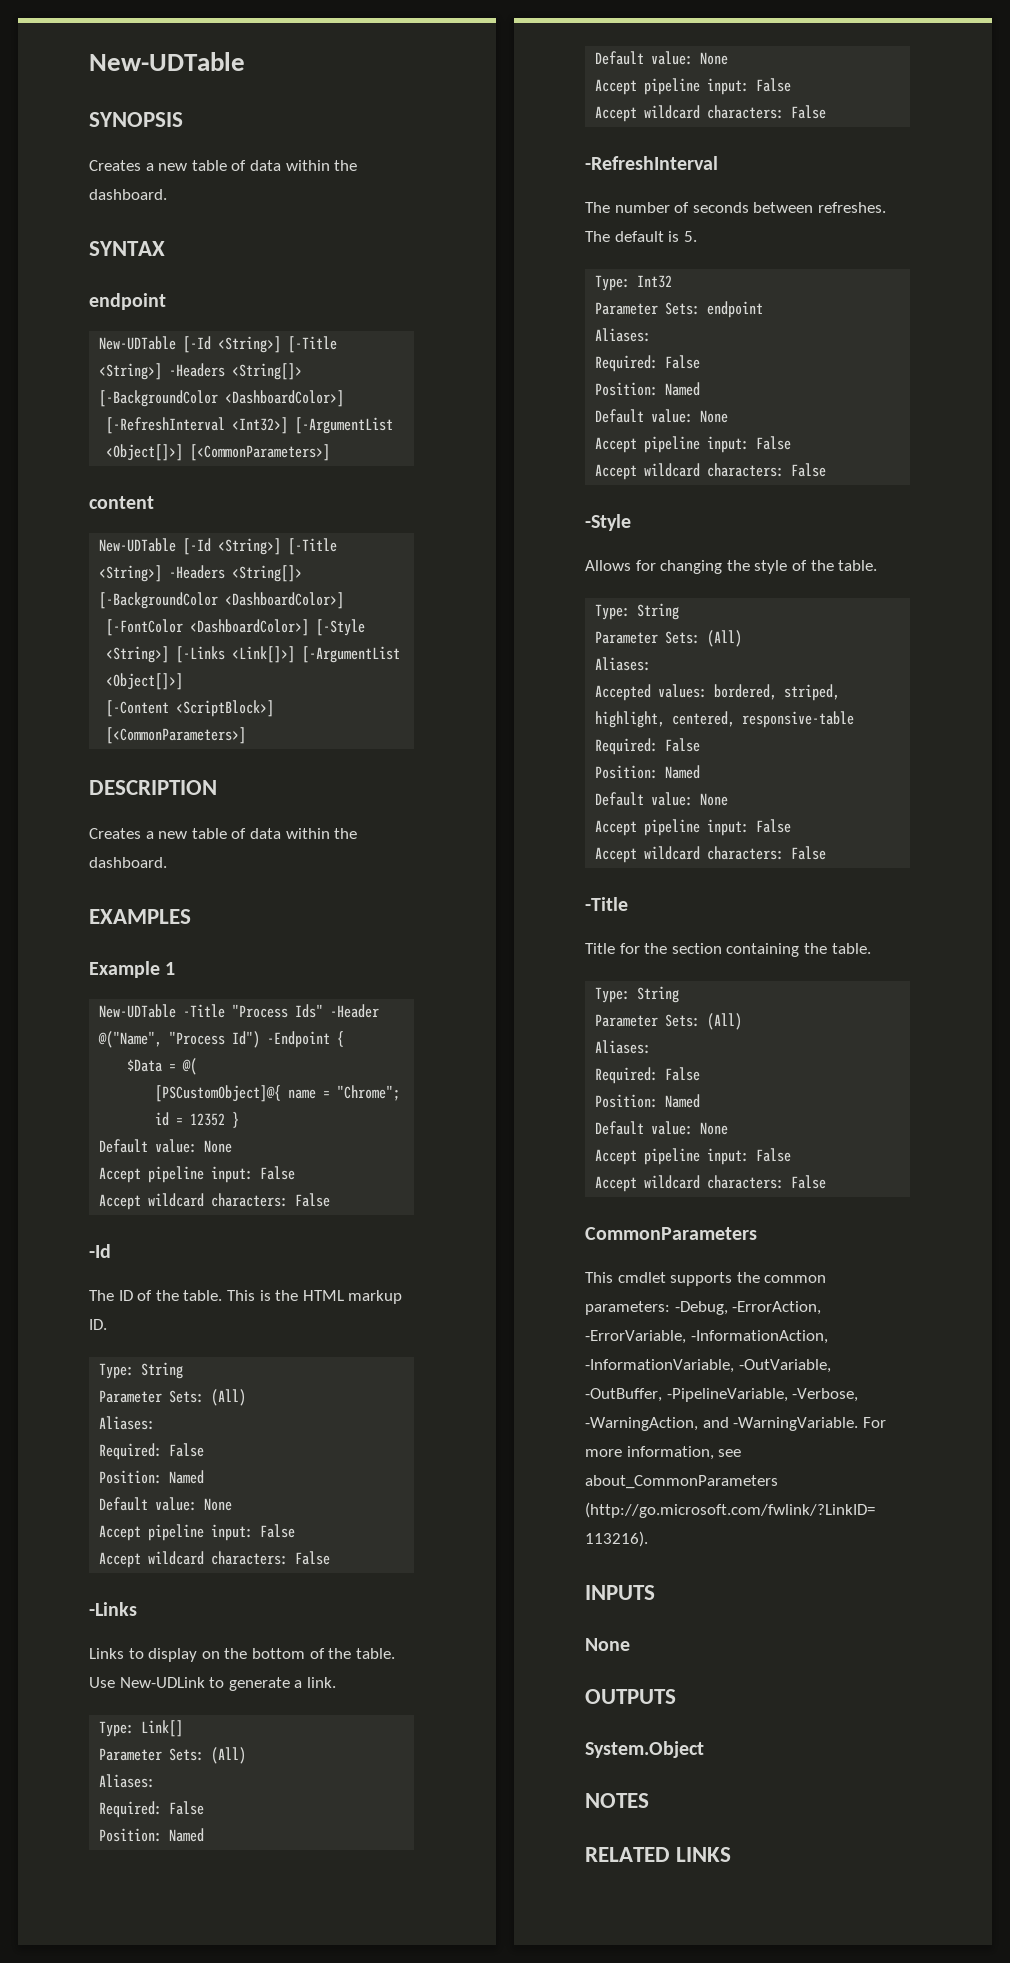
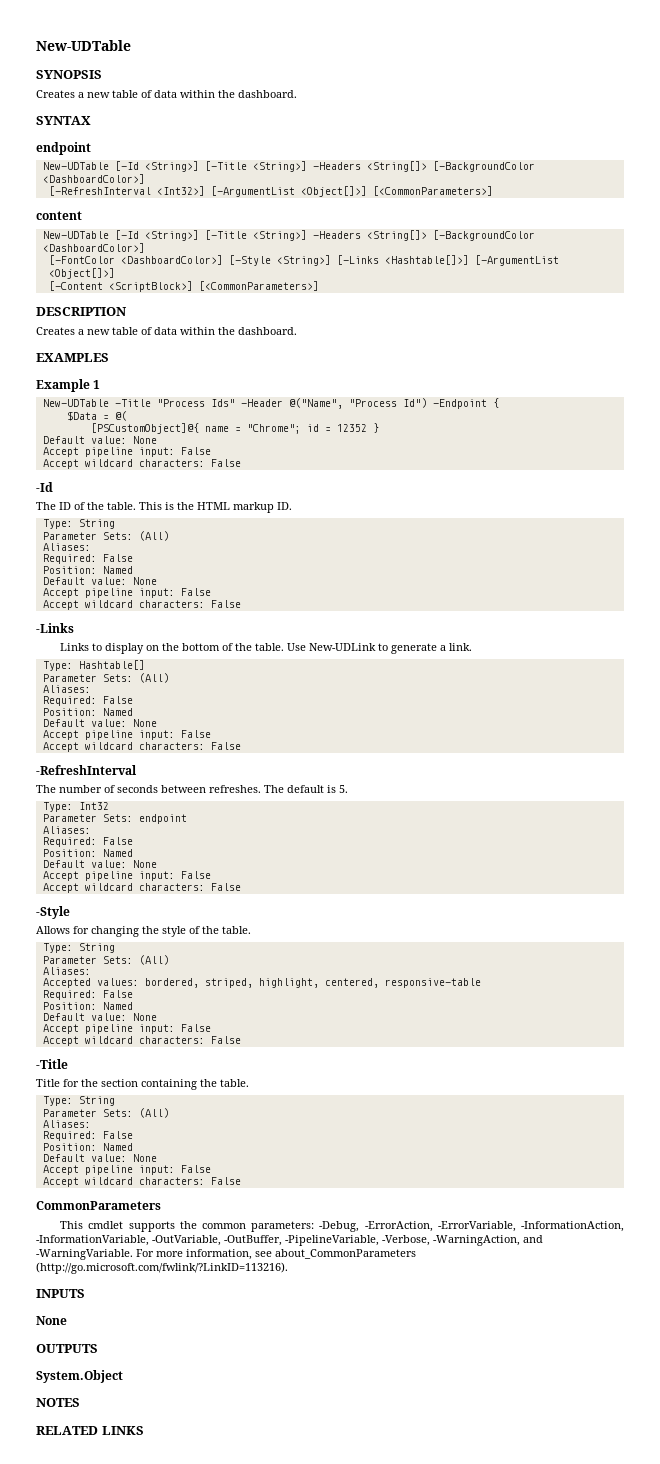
- [-FontColor <DashboardColor>] [-Style <String>] [-Links <Link[]>] [-ArgumentList <Object[]>]
+ [-FontColor <DashboardColor>] [-Style <String>] [-Links <Hashtable[]>] [-ArgumentList <Object[]>]
- Type: Link[]
+ Type: Hashtable[]

